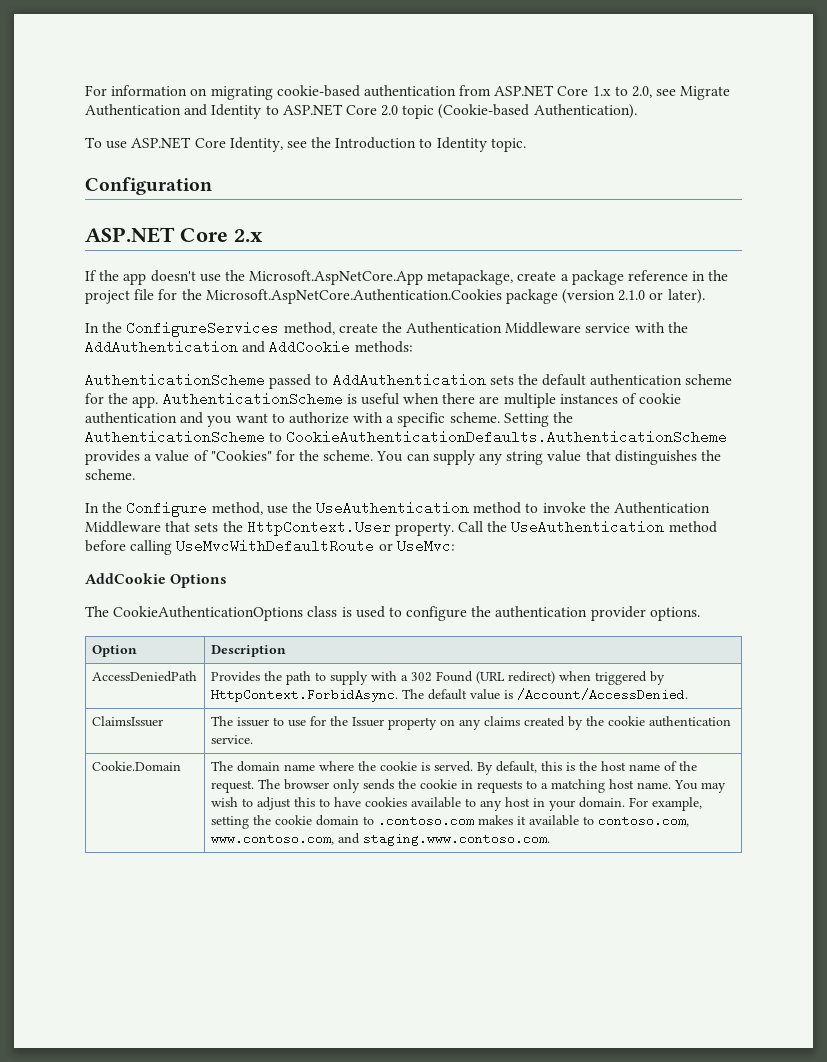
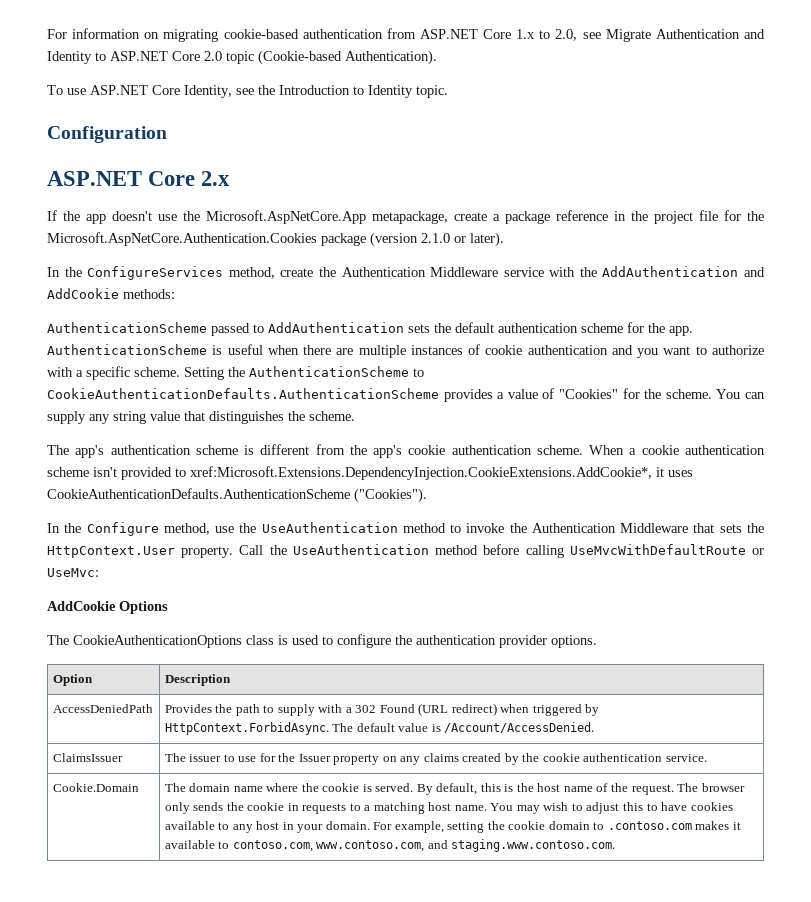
+ The app's authentication scheme is different from the app's cookie authentication scheme. When a cookie authentication scheme isn't provided to xref:Microsoft.Extensions.DependencyInjection.CookieExtensions.AddCookie*, it uses CookieAuthenticationDefaults.AuthenticationScheme ("Cookies").

